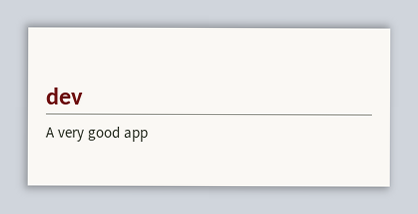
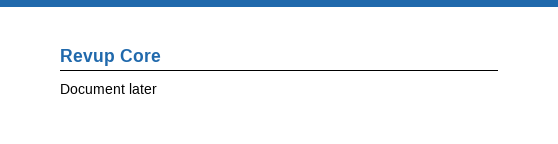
- dev
- A very good app
+ Revup Core
+ Document later

